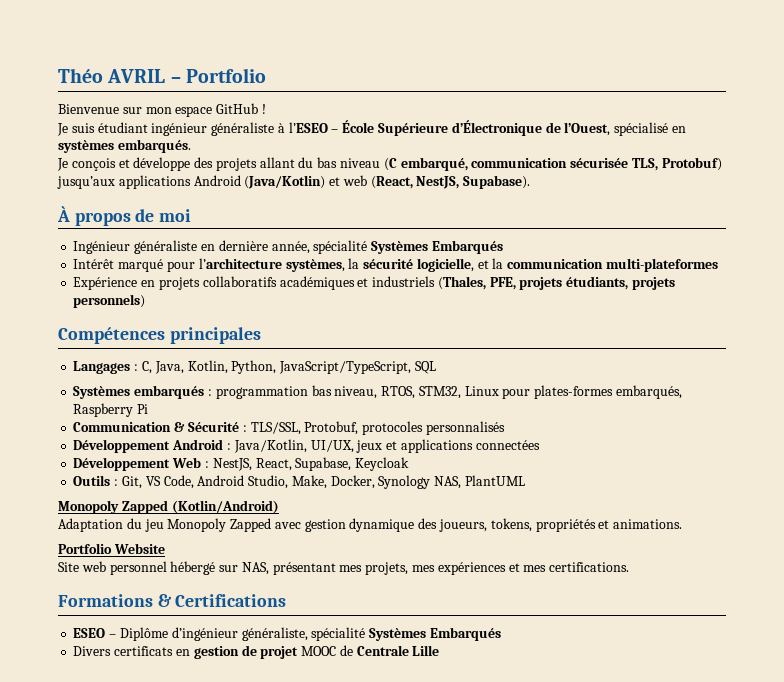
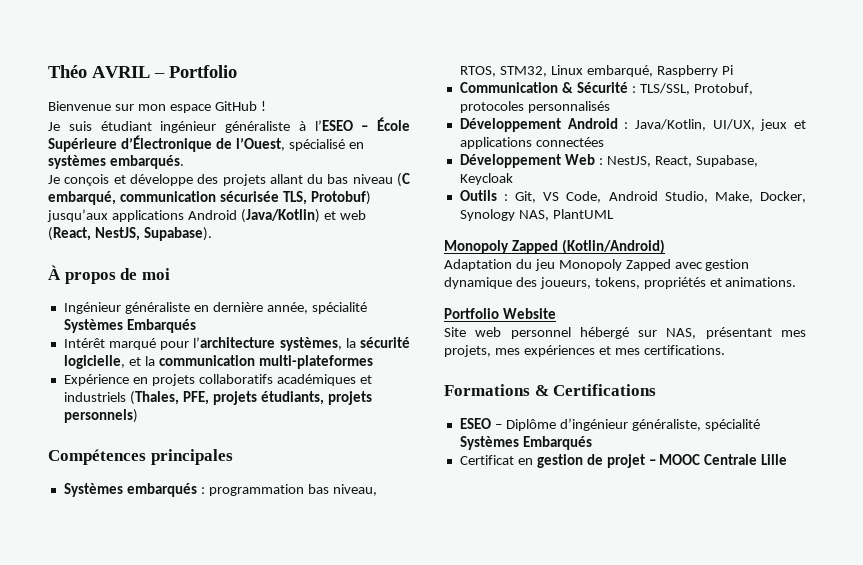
- Langages : C, Java, Kotlin, Python, JavaScript/TypeScript, SQL
- Systèmes embarqués : programmation bas niveau, RTOS, STM32, Linux pour plates-formes embarqués, Raspberry Pi
+ Systèmes embarqués : programmation bas niveau, RTOS, STM32, Linux embarqué, Raspberry Pi
- Divers certificats en gestion de projet MOOC de Centrale Lille
+ Certificat en gestion de projet – MOOC Centrale Lille

